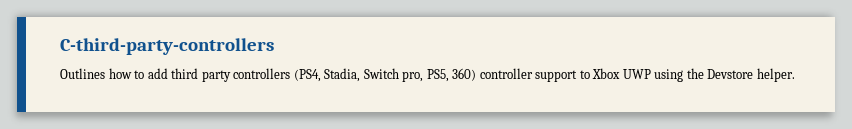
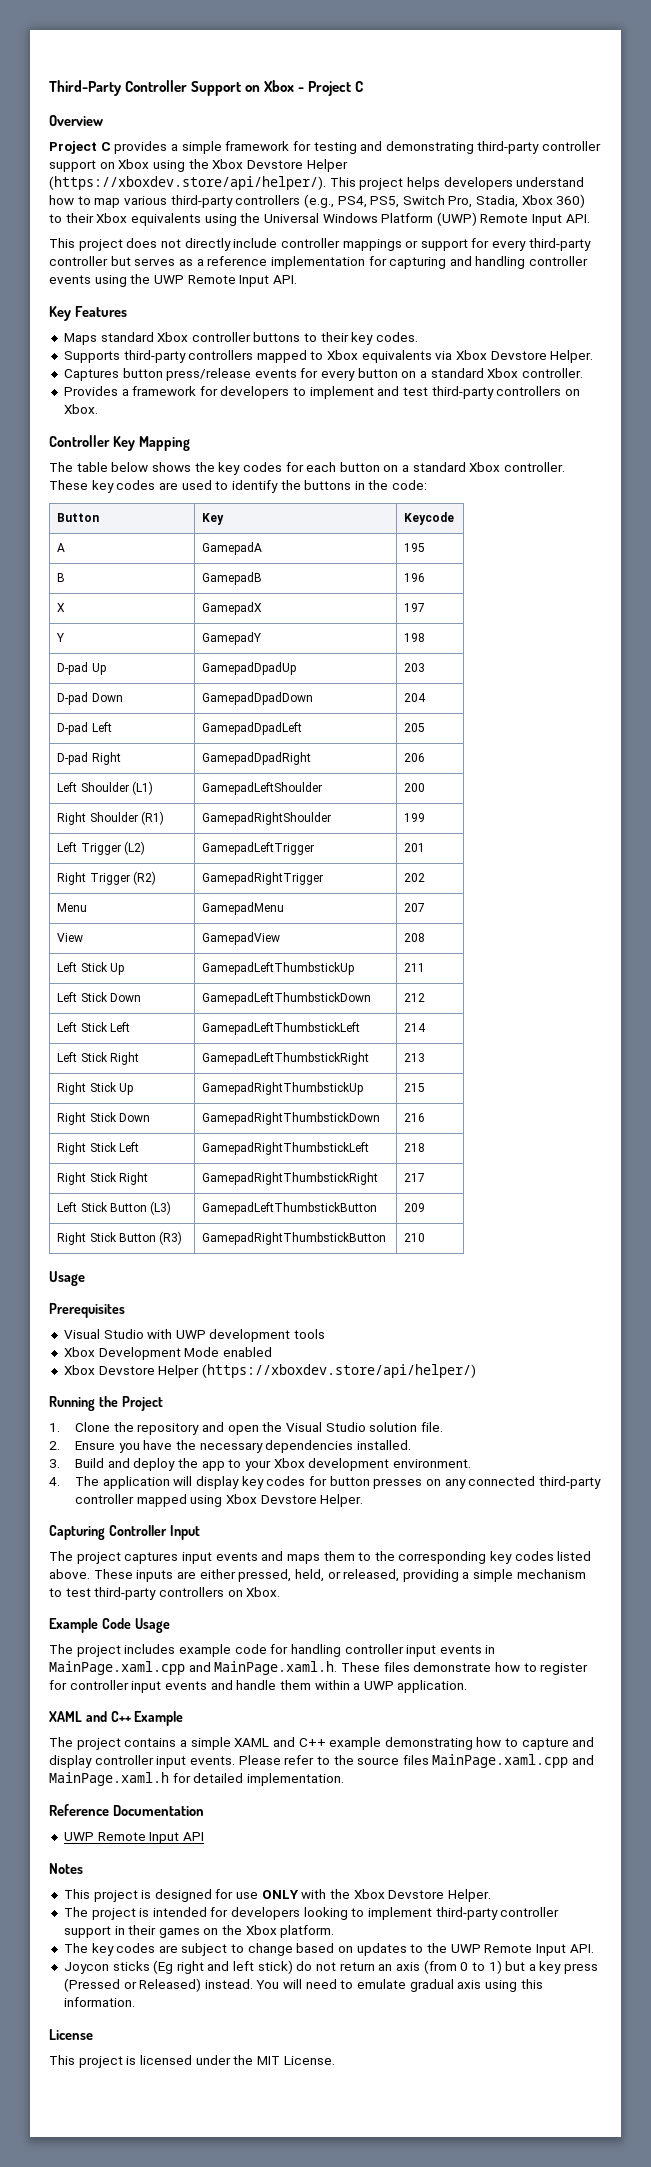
- C-third-party-controllers
- Outlines how to add third party controllers (PS4, Stadia, Switch pro, PS5, 360) controller support to Xbox UWP using the Devstore helper.
+ Third-Party Controller Support on Xbox - Project C
+ Overview
+ Project C provides a simple framework for testing and demonstrating third-party controller support on Xbox using the Xbox Devstore Helper (https://xboxdev.store/api/helper/). This project helps developers understand how to map various third-party controllers (e.g., PS4, PS5, Switch Pro, Stadia, Xbox 360) to their Xbox equivalents using the Universal Windows Platform (UWP) Remote Input API.
+ This project does not directly include controller mappings or support for every third-party controller but serves as a reference implementation for capturing and handling controller events using the UWP Remote Input API.
+ Key Features
+ Maps standard Xbox controller buttons to their key codes.
+ Supports third-party controllers mapped to Xbox equivalents via Xbox Devstore Helper.
+ Captures button press/release events for every button on a standard Xbox controller.
+ Provides a framework for developers to implement and test third-party controllers on Xbox.
+ Controller Key Mapping
+ The table below shows the key codes for each button on a standard Xbox controller. These key codes are used to identify the buttons in the code:
+ Button | Key | Keycode
+ A | GamepadA | 195
+ B | GamepadB | 196
+ X | GamepadX | 197
+ Y | GamepadY | 198
+ D-pad Up | GamepadDpadUp | 203
+ D-pad Down | GamepadDpadDown | 204
+ D-pad Left | GamepadDpadLeft | 205
+ D-pad Right | GamepadDpadRight | 206
+ Left Shoulder (L1) | GamepadLeftShoulder | 200
+ Right Shoulder (R1) | GamepadRightShoulder | 199
+ Left Trigger (L2) | GamepadLeftTrigger | 201
+ Right Trigger (R2) | GamepadRightTrigger | 202
+ Menu | GamepadMenu | 207
+ View | GamepadView | 208
+ Left Stick Up | GamepadLeftThumbstickUp | 211
+ Left Stick Down | GamepadLeftThumbstickDown | 212
+ Left Stick Left | GamepadLeftThumbstickLeft | 214
+ Left Stick Right | GamepadLeftThumbstickRight | 213
+ Right Stick Up | GamepadRightThumbstickUp | 215
+ Right Stick Down | GamepadRightThumbstickDown | 216
+ Right Stick Left | GamepadRightThumbstickLeft | 218
+ Right Stick Right | GamepadRightThumbstickRight | 217
+ Left Stick Button (L3) | GamepadLeftThumbstickButton | 209
+ Right Stick Button (R3) | GamepadRightThumbstickButton | 210
+ Usage
+ Prerequisites
+ Visual Studio with UWP development tools
+ Xbox Development Mode enabled
+ Xbox Devstore Helper (https://xboxdev.store/api/helper/)
+ Running the Project
+ 1. Clone the repository and open the Visual Studio solution file.
+ 2. Ensure you have the necessary dependencies installed.
+ 3. Build and deploy the app to your Xbox development environment.
+ 4. The application will display key codes for button presses on any connected third-party controller mapped using Xbox Devstore Helper.
+ Capturing Controller Input
+ The project captures input events and maps them to the corresponding key codes listed above. These inputs are either pressed, held, or released, providing a simple mechanism to test third-party controllers on Xbox.
+ Example Code Usage
+ The project includes example code for handling controller input events in MainPage.xaml.cpp and MainPage.xaml.h. These files demonstrate how to register for controller input events and handle them within a UWP application.
+ XAML and C++ Example
+ The project contains a simple XAML and C++ example demonstrating how to capture and display controller input events. Please refer to the source files MainPage.xaml.cpp and MainPage.xaml.h for detailed implementation.
+ Reference Documentation
+ UWP Remote Input API
+ Notes
+ This project is designed for use ONLY with the Xbox Devstore Helper.
+ The project is intended for developers looking to implement third-party controller support in their games on the Xbox platform.
+ The key codes are subject to change based on updates to the UWP Remote Input API.
+ Joycon sticks (Eg right and left stick) do not return an axis (from 0 to 1) but a key press (Pressed or Released) instead. You will need to emulate gradual axis using this information.
+ License
+ This project is licensed under the MIT License.

